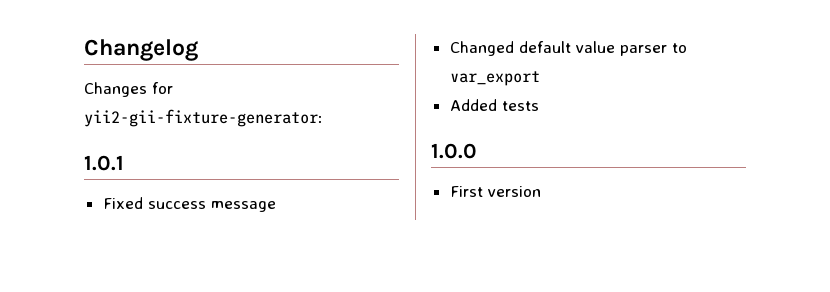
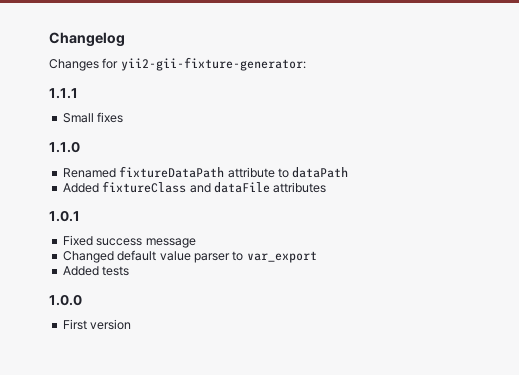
+ 1.1.1
+ Small fixes
+ 1.1.0
+ Renamed fixtureDataPath attribute to dataPath
+ Added fixtureClass and dataFile attributes

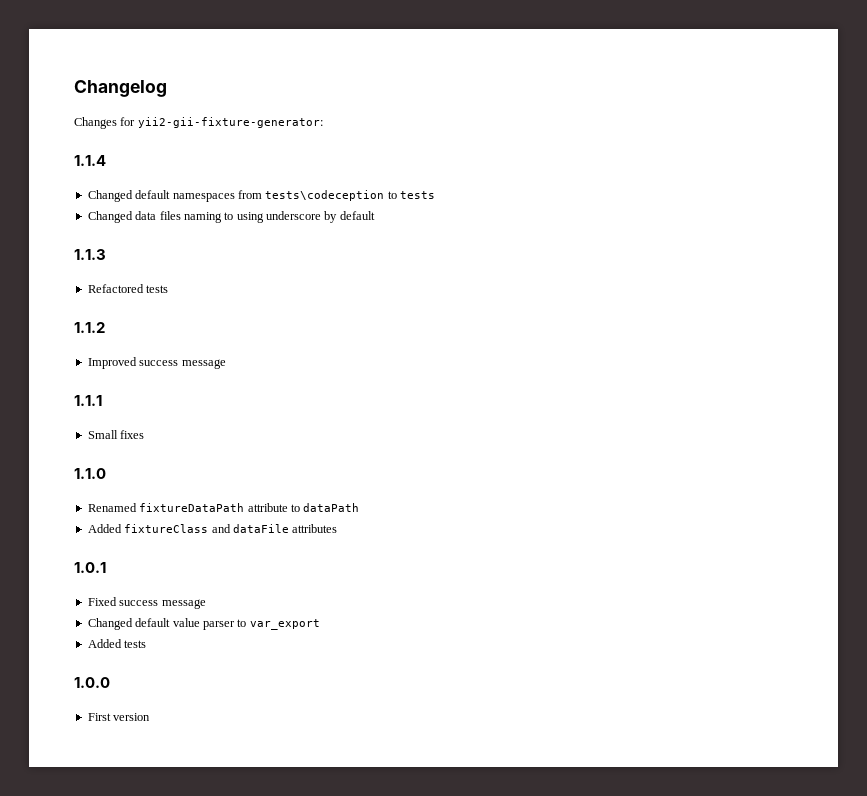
+ 1.1.4
+ Changed default namespaces from tests\codeception to tests
+ Changed data files naming to using underscore by default
+ 1.1.3
+ Refactored tests
+ 1.1.2
+ Improved success message

